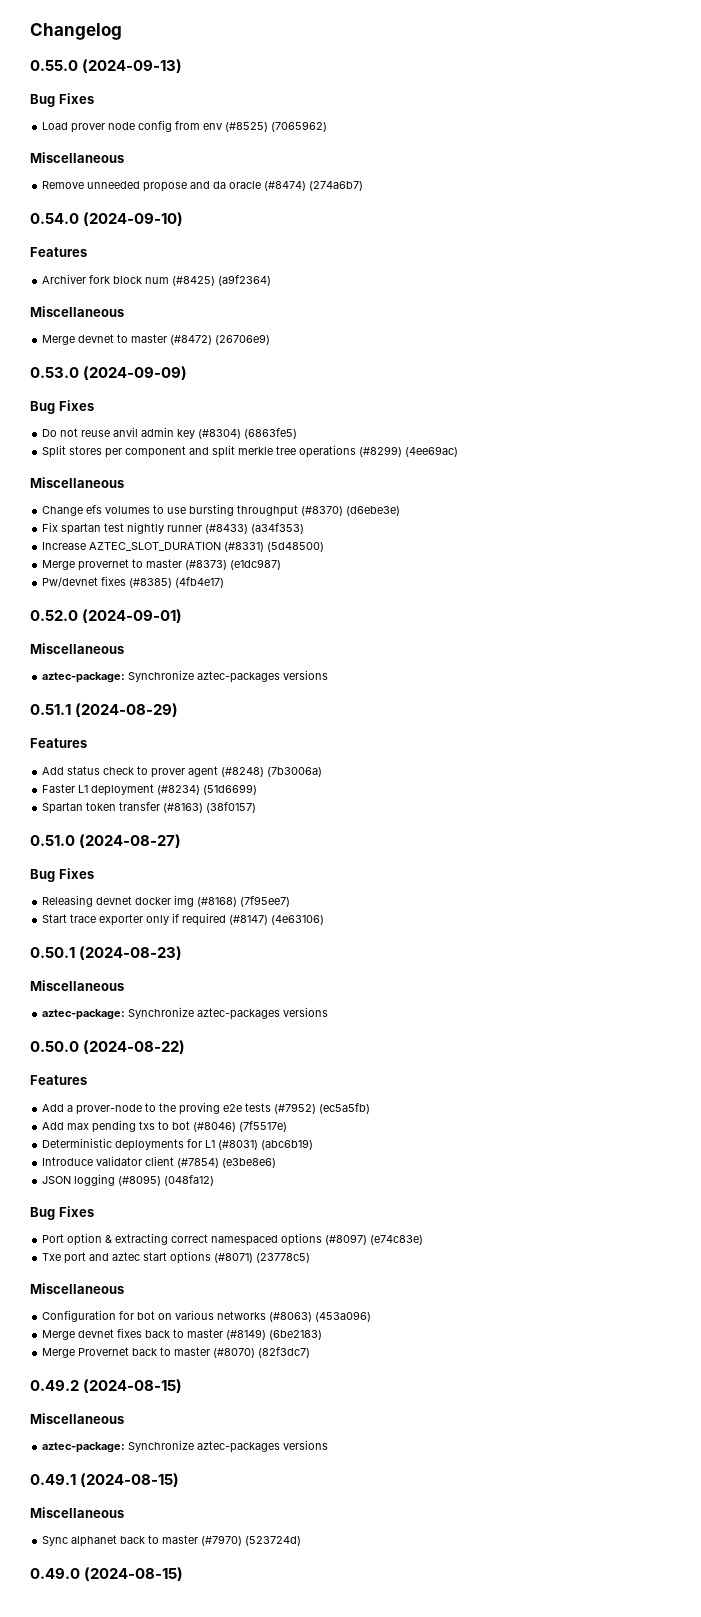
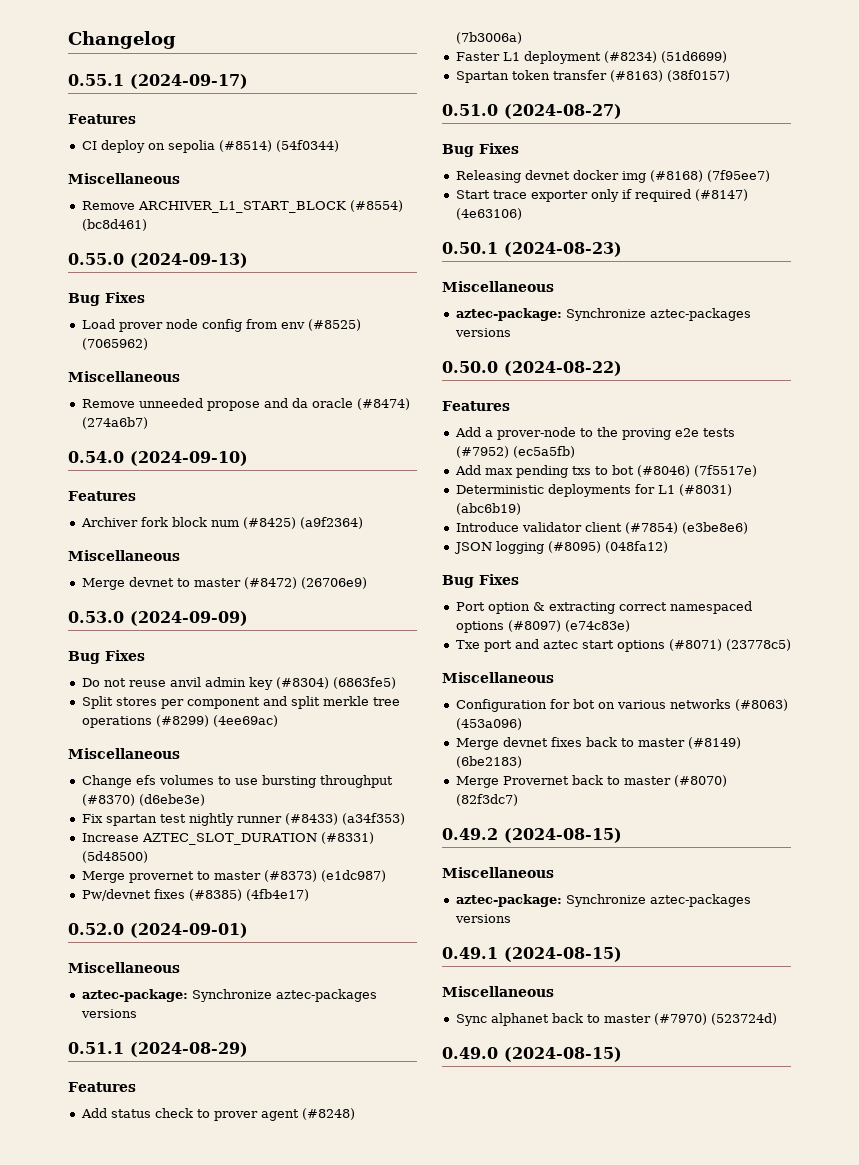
+ 0.55.1 (2024-09-17)
+ Features
+ CI deploy on sepolia (#8514) (54f0344)
+ Miscellaneous
+ Remove ARCHIVER_L1_START_BLOCK (#8554) (bc8d461)

